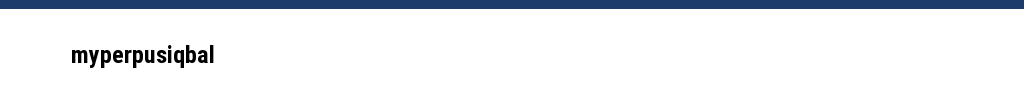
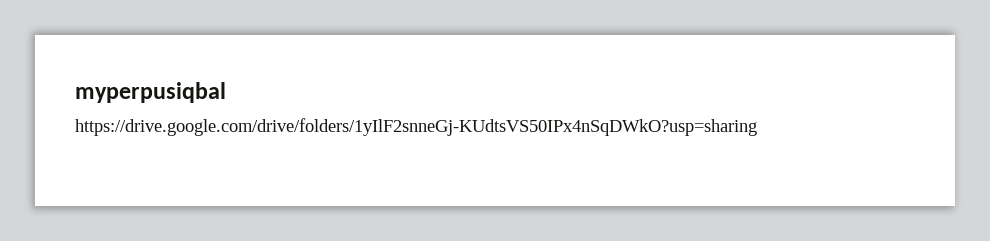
+ https://drive.google.com/drive/folders/1yIlF2snneGj-KUdtsVS50IPx4nSqDWkO?usp=sharing

